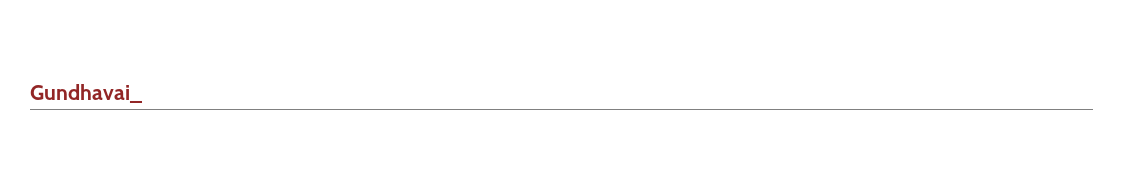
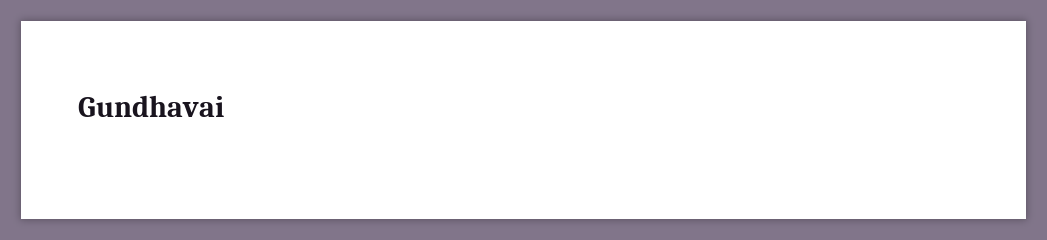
- Gundhavai_
+ Gundhavai

